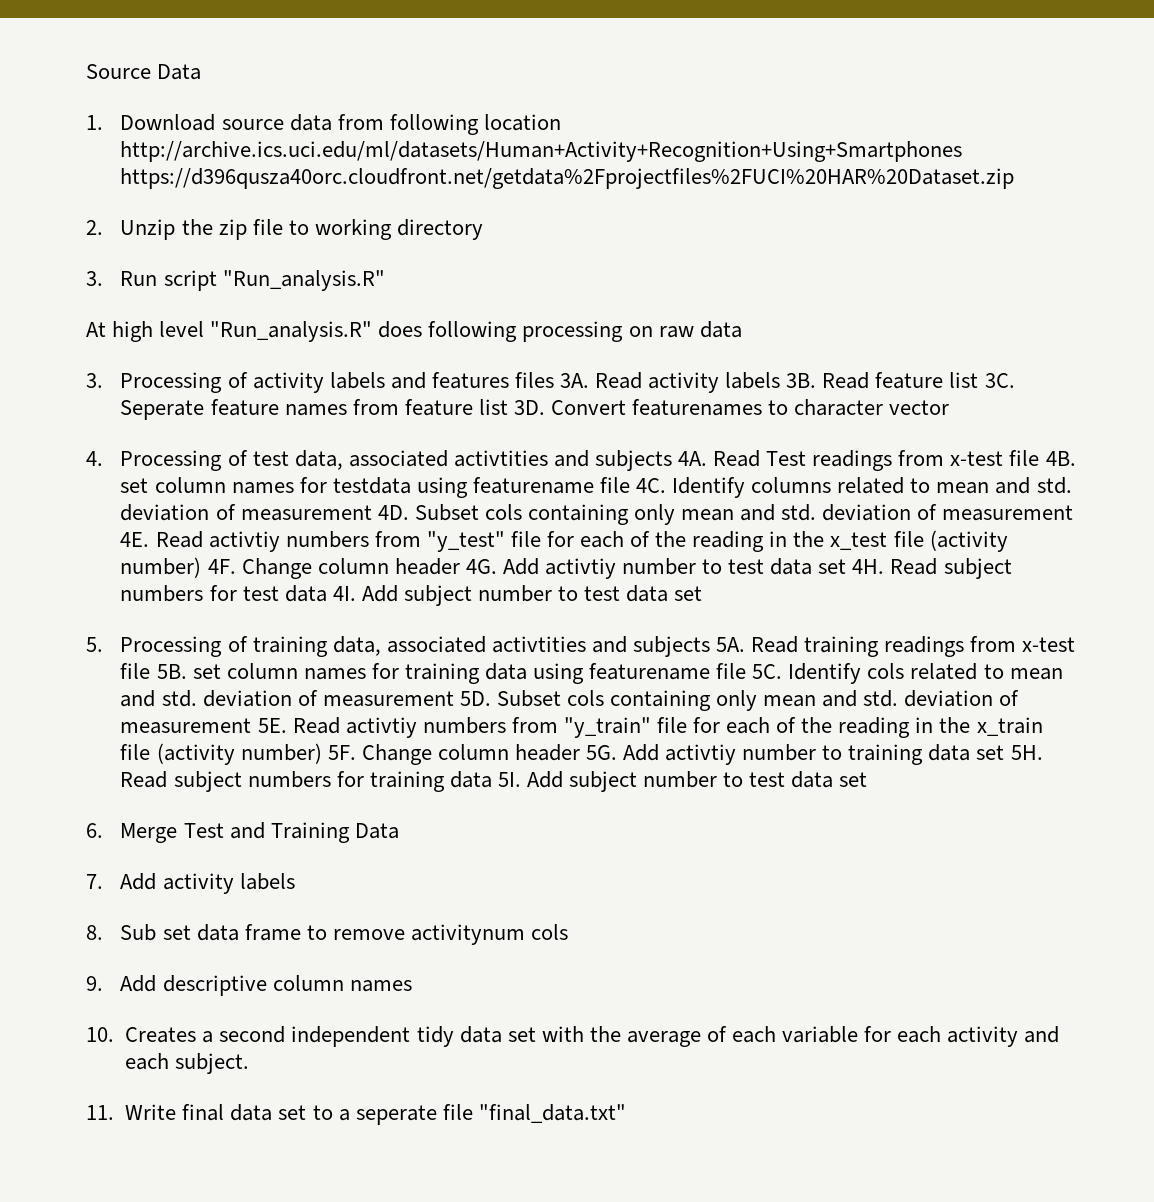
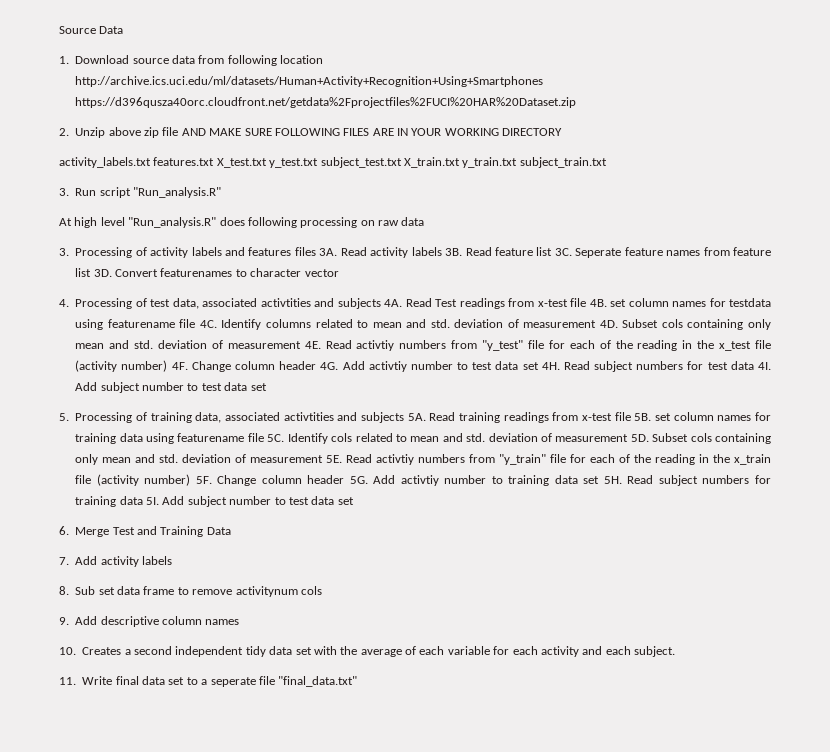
- 2. Unzip the zip file to working directory
+ 2. Unzip above zip file AND MAKE SURE FOLLOWING FILES ARE IN YOUR WORKING DIRECTORY
+ activity_labels.txt features.txt X_test.txt y_test.txt subject_test.txt X_train.txt y_train.txt subject_train.txt

